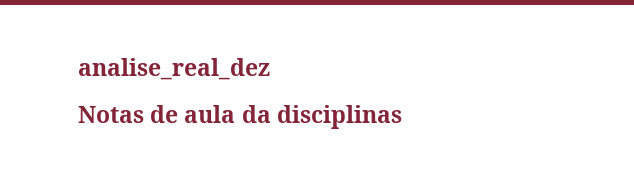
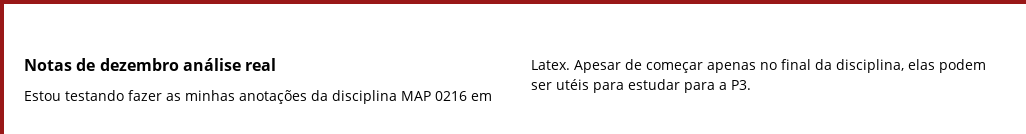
- analise_real_dez
- Notas de aula da disciplinas
+ Notas de dezembro análise real
+ Estou testando fazer as minhas anotações da disciplina MAP 0216 em Latex. Apesar de começar apenas no final da disciplina, elas podem ser utéis para estudar para a P3.

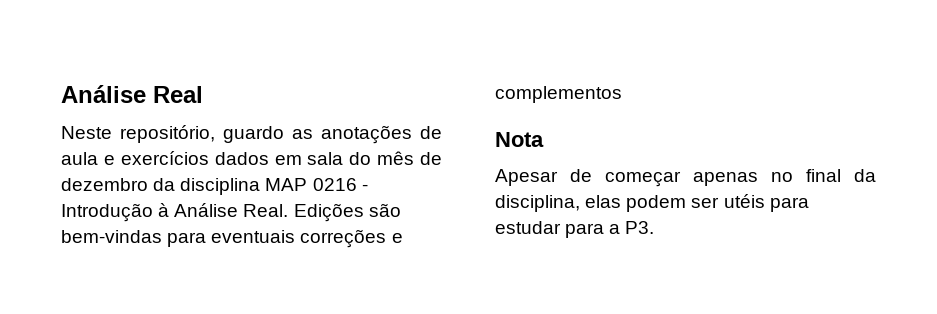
- Notas de dezembro análise real
- Estou testando fazer as minhas anotações da disciplina MAP 0216 em Latex. Apesar de começar apenas no final da disciplina, elas podem ser utéis para estudar para a P3.
+ Análise Real
+ Neste repositório, guardo as anotações de aula e exercícios dados em sala do mês de dezembro da disciplina MAP 0216 - Introdução à Análise Real. Edições são bem-vindas para eventuais correções e complementos
+ Nota
+ Apesar de começar apenas no final da disciplina, elas podem ser utéis para estudar para a P3.

